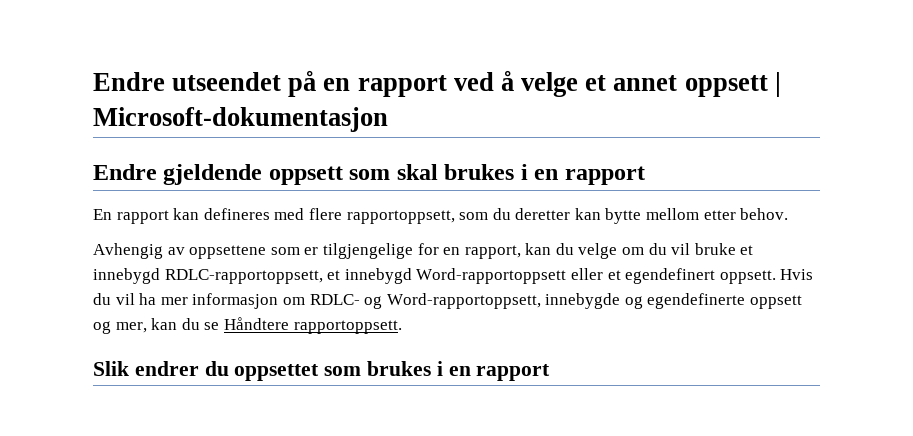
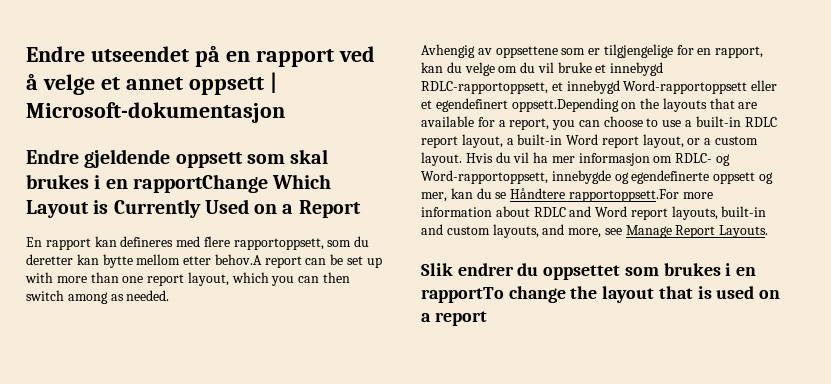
- Endre gjeldende oppsett som skal brukes i en rapport
+ Endre gjeldende oppsett som skal brukes i en rapportChange Which Layout is Currently Used on a Report
- En rapport kan defineres med flere rapportoppsett, som du deretter kan bytte mellom etter behov.
+ En rapport kan defineres med flere rapportoppsett, som du deretter kan bytte mellom etter behov.A report can be set up with more than one report layout, which you can then switch among as needed.
- Avhengig av oppsettene som er tilgjengelige for en rapport, kan du velge om du vil bruke et innebygd RDLC-rapportoppsett, et innebygd Word-rapportoppsett eller et egendefinert oppsett.
+ Avhengig av oppsettene som er tilgjengelige for en rapport, kan du velge om du vil bruke et innebygd RDLC-rapportoppsett, et innebygd Word-rapportoppsett eller et egendefinert oppsett.Depending on the layouts that are available for a report, you can choose to use a built-in RDLC report layout, a built-in Word report layout, or a custom layout.
- Hvis du vil ha mer informasjon om RDLC- og Word-rapportoppsett, innebygde og egendefinerte oppsett og mer, kan du se Håndtere rapportoppsett.
+ Hvis du vil ha mer informasjon om RDLC- og Word-rapportoppsett, innebygde og egendefinerte oppsett og mer, kan du se Håndtere rapportoppsett.For more information about RDLC and Word report layouts, built-in and custom layouts, and more, see Manage Report Layouts.
- Slik endrer du oppsettet som brukes i en rapport
+ Slik endrer du oppsettet som brukes i en rapportTo change the layout that is used on a report

